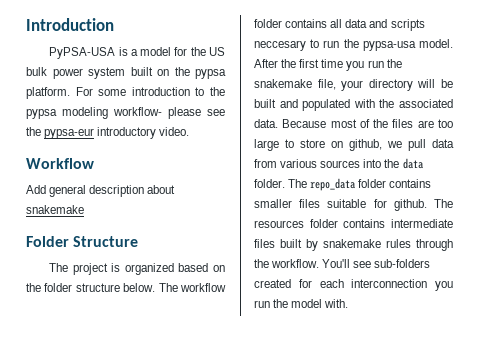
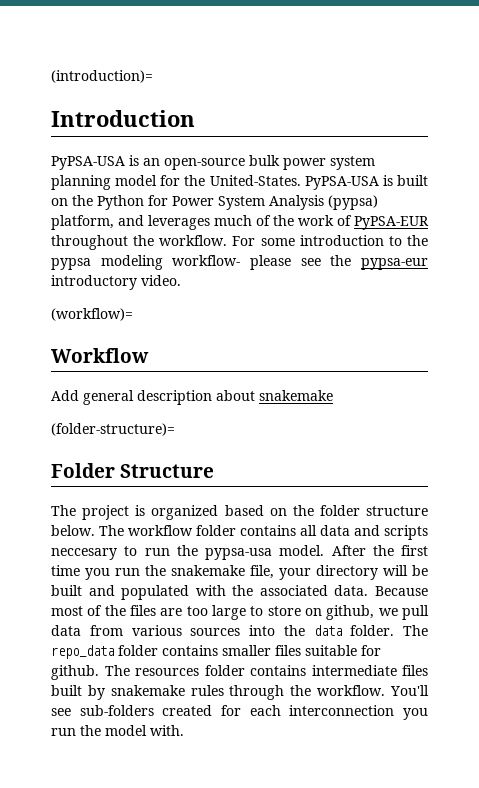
+ (introduction)=
- PyPSA-USA is a model for the US bulk power system built on the pypsa platform.
+ PyPSA-USA is an open-source bulk power system planning model for the United-States. PyPSA-USA is built on the Python for Power System Analysis (pypsa) platform, and leverages much of the work of PyPSA-EUR throughout the workflow.
+ (workflow)=
+ (folder-structure)=

